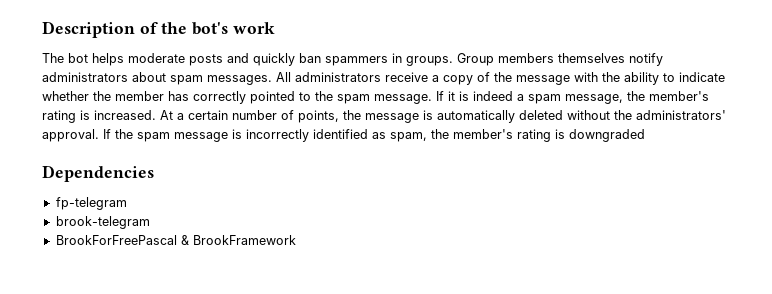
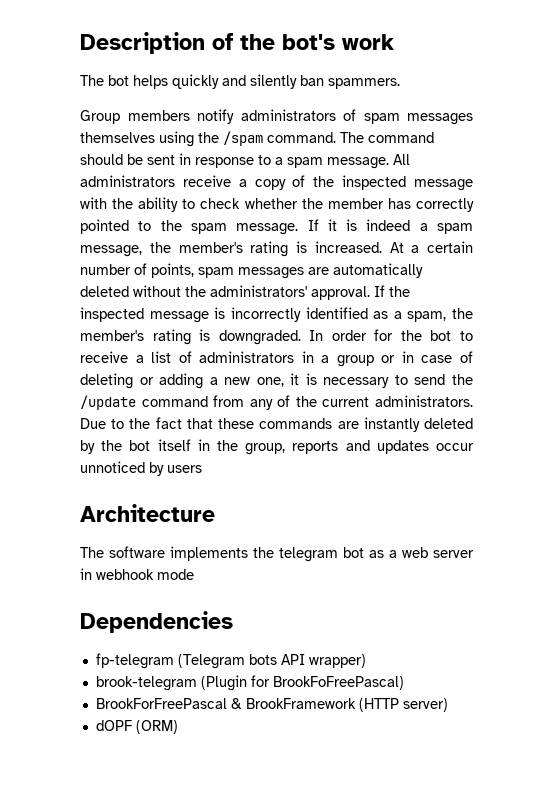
- The bot helps moderate posts and quickly ban spammers in groups. Group members themselves notify administrators about spam messages.
+ The bot helps quickly and silently ban spammers.
+ Group members notify administrators of spam messages themselves using the /spam command. The command should be sent in response to a spam message.
- All administrators receive a copy of the message with the ability to indicate whether the member has correctly pointed to the spam message.
+ All administrators receive a copy of the inspected message with the ability to check whether the member has correctly pointed to the spam message.
- At a certain number of points, the message is automatically deleted without the administrators' approval.
+ At a certain number of points, spam messages are automatically deleted without the administrators' approval.
- If the spam message is incorrectly identified as spam, the member's rating is downgraded
+ If the inspected message is incorrectly identified as a spam, the member's rating is downgraded. In order for the bot to receive a list of administrators in a group or in case of deleting or adding a new one, it is necessary to send the /update command from any of the current administrators. Due to the fact that these commands are instantly deleted by the bot itself in the group, reports and updates occur unnoticed by users
+ Architecture
+ The software implements the telegram bot as a web server in webhook mode
  Dependencies
- fp-telegram
- brook-telegram
+ fp-telegram (Telegram bots API wrapper)
+ brook-telegram (Plugin for BrookFoFreePascal)
- BrookForFreePascal & BrookFramework
+ BrookForFreePascal & BrookFramework (HTTP server)
+ dOPF (ORM)

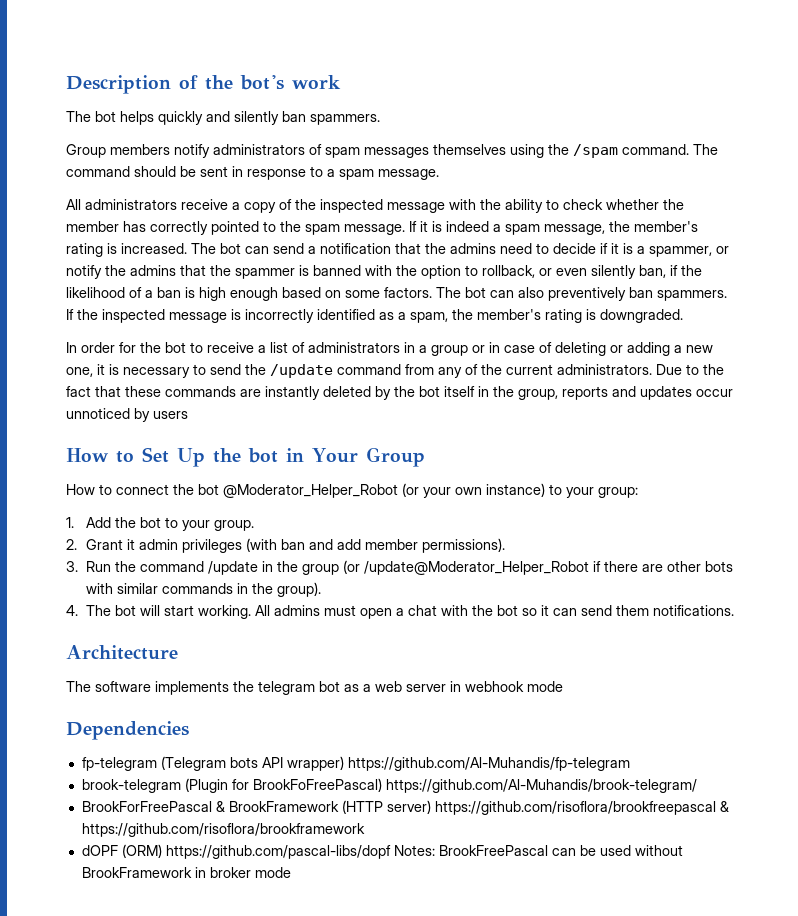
- The command should be sent in response to a spam message. All administrators receive a copy of the inspected message with the ability to check whether the member has correctly pointed to the spam message.
+ The command should be sent in response to a spam message.
+ All administrators receive a copy of the inspected message with the ability to check whether the member has correctly pointed to the spam message.
- At a certain number of points, spam messages are automatically deleted without the administrators' approval.
+ The bot can send a notification that the admins need to decide if it is a spammer, or notify the admins that the spammer is banned with the option to rollback, or even silently ban, if the likelihood of a ban is high enough based on some factors. The bot can also preventively ban spammers.
- If the inspected message is incorrectly identified as a spam, the member's rating is downgraded. In order for the bot to receive a list of administrators in a group or in case of deleting or adding a new one, it is necessary to send the /update command from any of the current administrators.
+ If the inspected message is incorrectly identified as a spam, the member's rating is downgraded.
+ In order for the bot to receive a list of administrators in a group or in case of deleting or adding a new one, it is necessary to send the /update command from any of the current administrators.
+ How to Set Up the bot in Your Group
+ How to connect the bot @Moderator_Helper_Robot (or your own instance) to your group:
+ 1. Add the bot to your group.
+ 2. Grant it admin privileges (with ban and add member permissions).
+ 3. Run the command /update in the group (or /update@Moderator_Helper_Robot if there are other bots with similar commands in the group).
+ 4. The bot will start working. All admins must open a chat with the bot so it can send them notifications.
- fp-telegram (Telegram bots API wrapper)
+ fp-telegram (Telegram bots API wrapper) https://github.com/Al-Muhandis/fp-telegram
- brook-telegram (Plugin for BrookFoFreePascal)
+ brook-telegram (Plugin for BrookFoFreePascal) https://github.com/Al-Muhandis/brook-telegram/
- BrookForFreePascal & BrookFramework (HTTP server)
+ BrookForFreePascal & BrookFramework (HTTP server) https://github.com/risoflora/brookfreepascal & https://github.com/risoflora/brookframework
- dOPF (ORM)
+ dOPF (ORM) https://github.com/pascal-libs/dopf Notes: BrookFreePascal can be used without BrookFramework in broker mode

